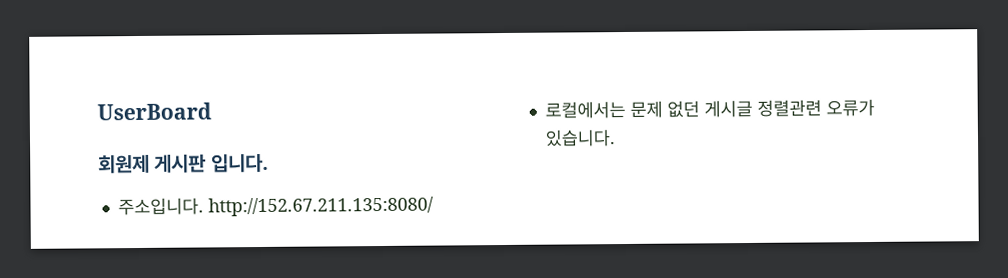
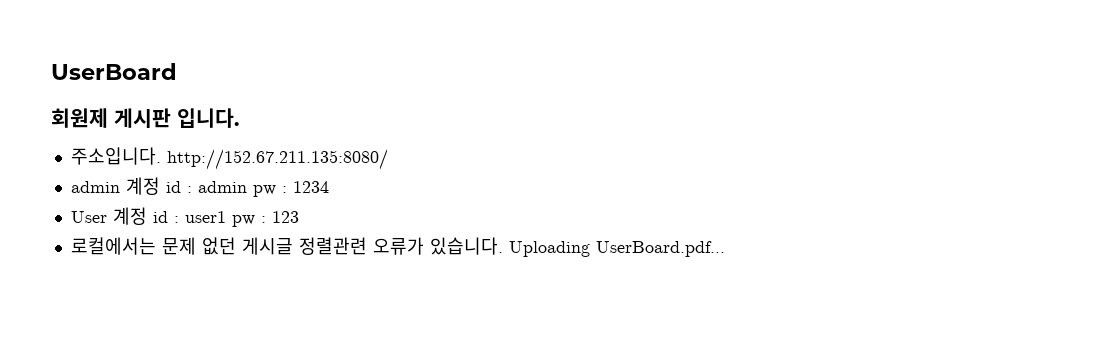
+ admin 계정 id : admin pw : 1234
+ User 계정 id : user1 pw : 123
+ Uploading UserBoard.pdf…

